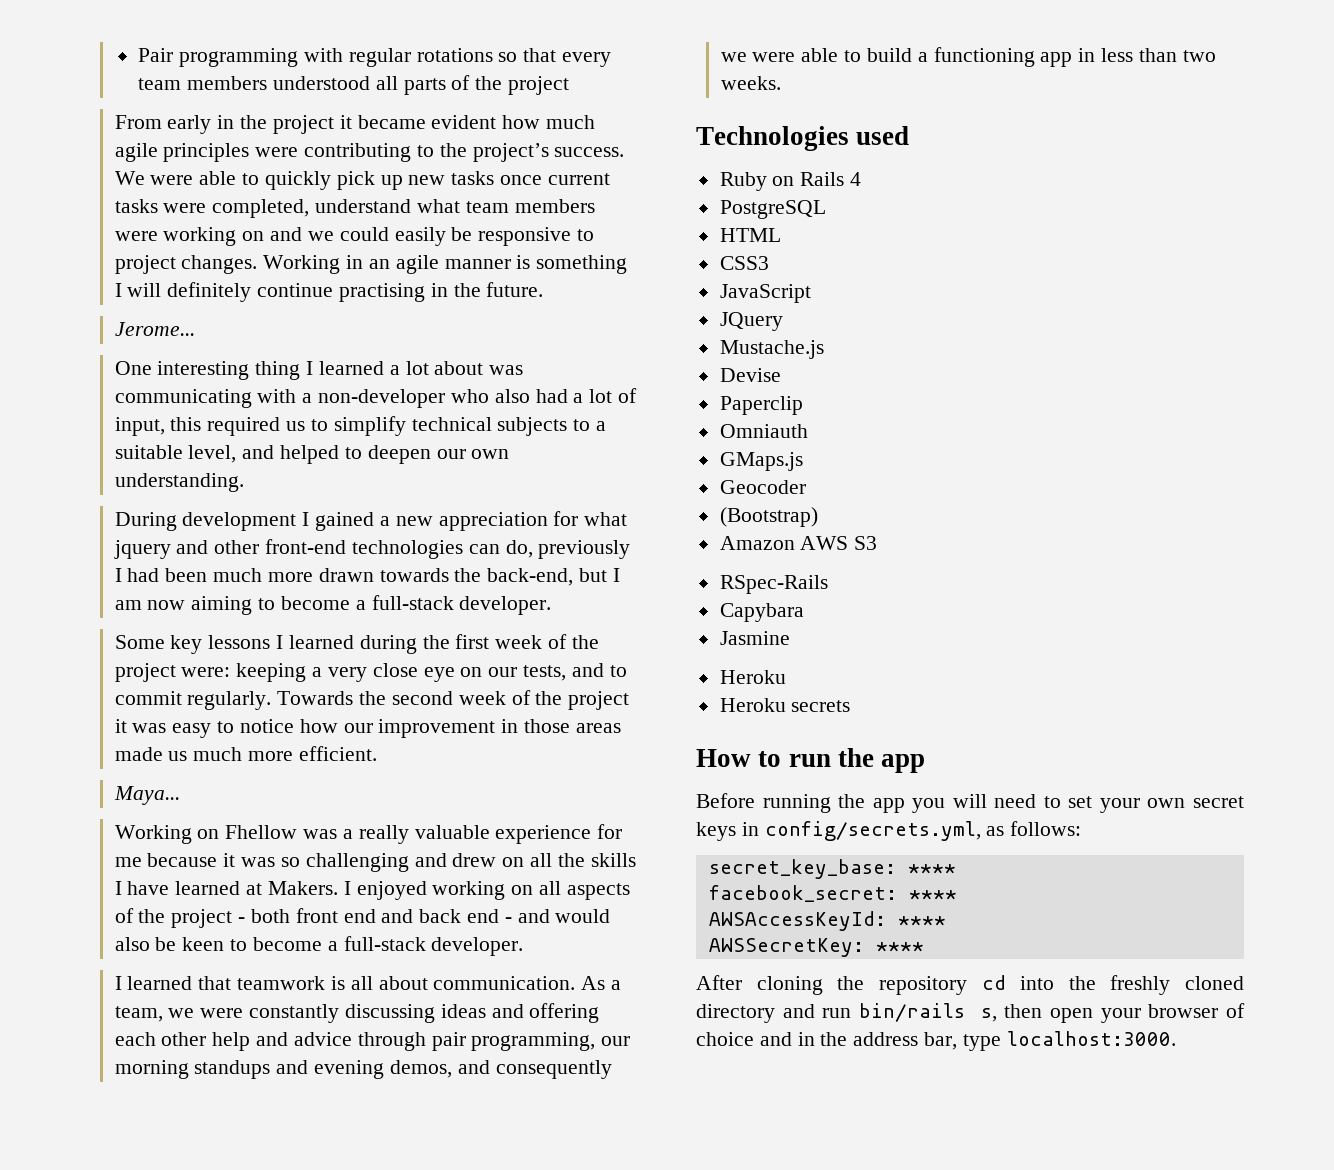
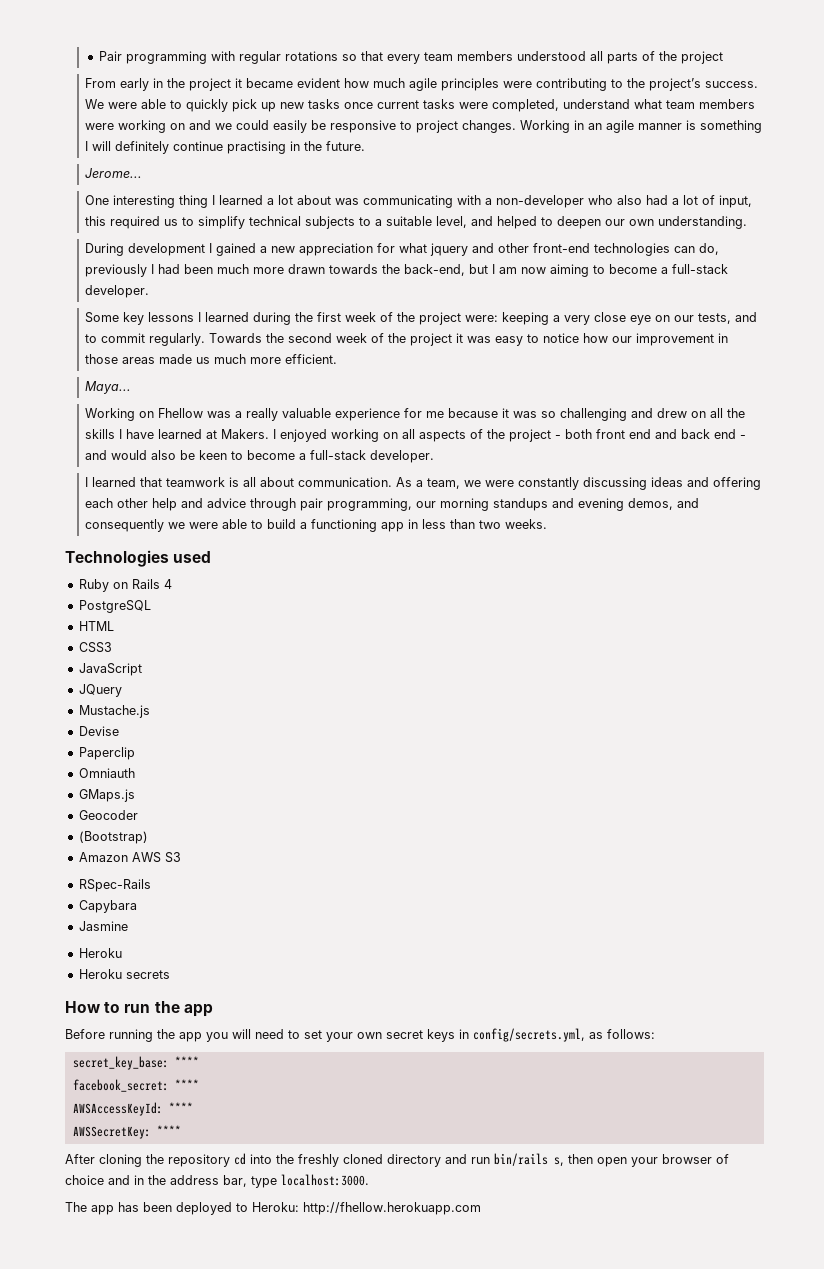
+ The app has been deployed to Heroku: http://fhellow.herokuapp.com

